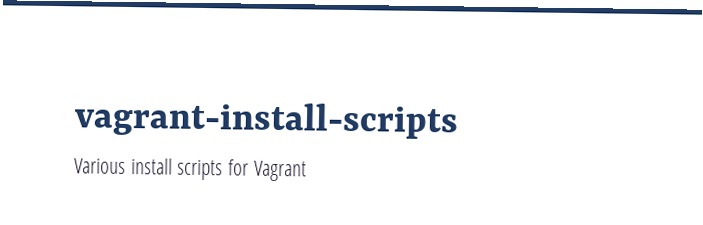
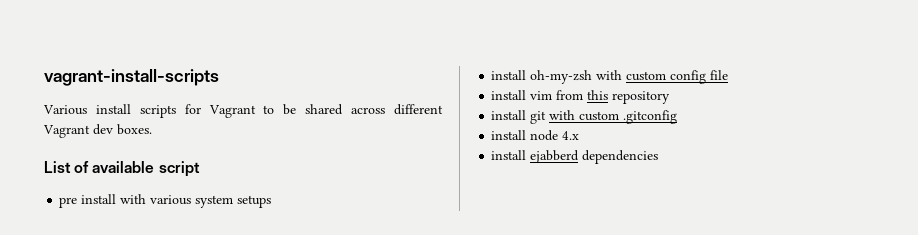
- Various install scripts for Vagrant
+ Various install scripts for Vagrant to be shared across different Vagrant dev boxes.
+ List of available script
+ pre install with various system setups
+ install oh-my-zsh with custom config file
+ install vim from this repository
+ install git with custom .gitconfig
+ install node 4.x
+ install ejabberd dependencies

